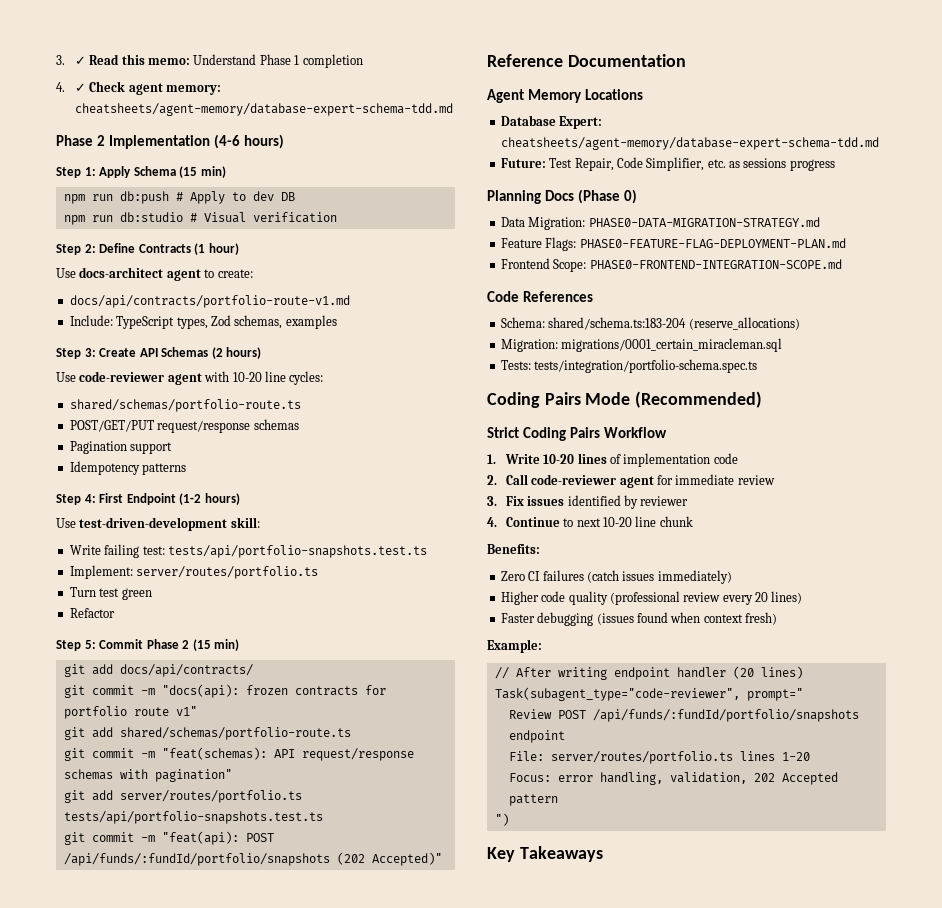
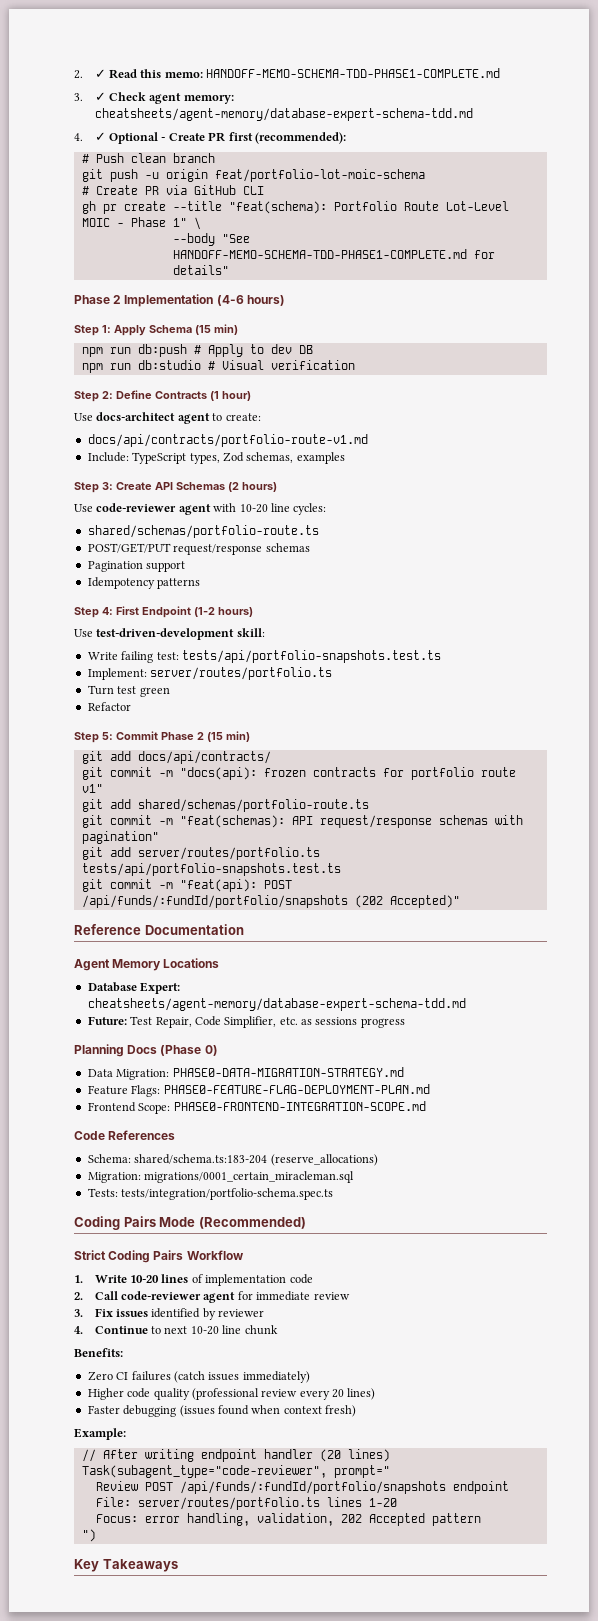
- 3. ✓ Read this memo: Understand Phase 1 completion
- 4. ✓ Check agent memory: cheatsheets/agent-memory/database-expert-schema-tdd.md
+ 2. ✓ Read this memo: HANDOFF-MEMO-SCHEMA-TDD-PHASE1-COMPLETE.md
+ 3. ✓ Check agent memory: cheatsheets/agent-memory/database-expert-schema-tdd.md
+ 4. ✓ Optional - Create PR first (recommended):
+ # Push clean branch
+ git push -u origin feat/portfolio-lot-moic-schema
+ # Create PR via GitHub CLI
+ gh pr create --title "feat(schema): Portfolio Route Lot-Level MOIC - Phase 1" \
+ --body "See HANDOFF-MEMO-SCHEMA-TDD-PHASE1-COMPLETE.md for details"

